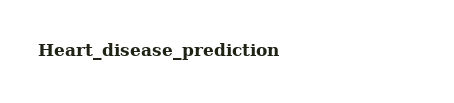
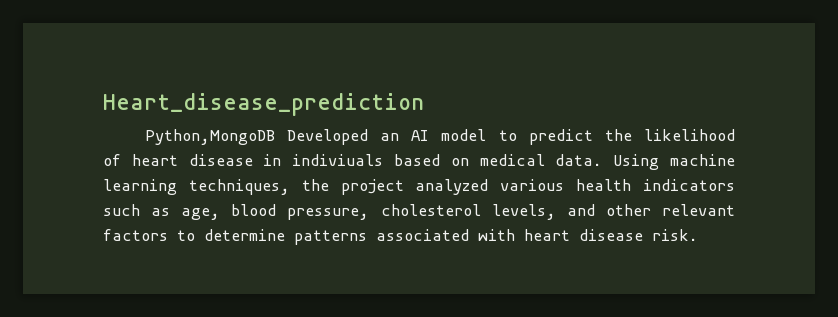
+ Python,MongoDB Developed an AI model to predict the likelihood of heart disease in indiviuals based on medical data. Using machine learning techniques, the project analyzed various health indicators such as age, blood pressure, cholesterol levels, and other relevant factors to determine patterns associated with heart disease risk.

